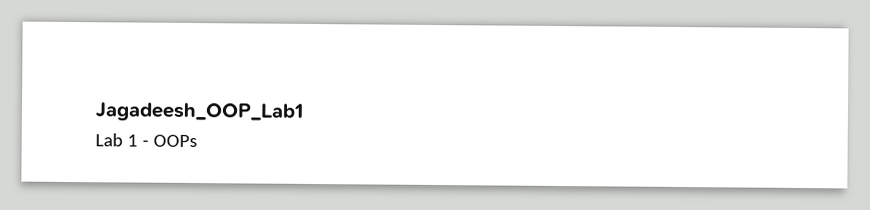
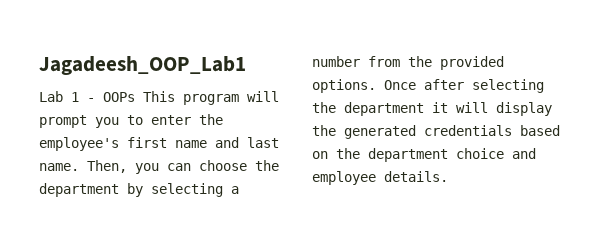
- Lab 1 - OOPs
+ Lab 1 - OOPs This program will prompt you to enter the employee's first name and last name. Then, you can choose the department by selecting a number from the provided options. Once after selecting the department it will display the generated credentials based on the department choice and employee details.

